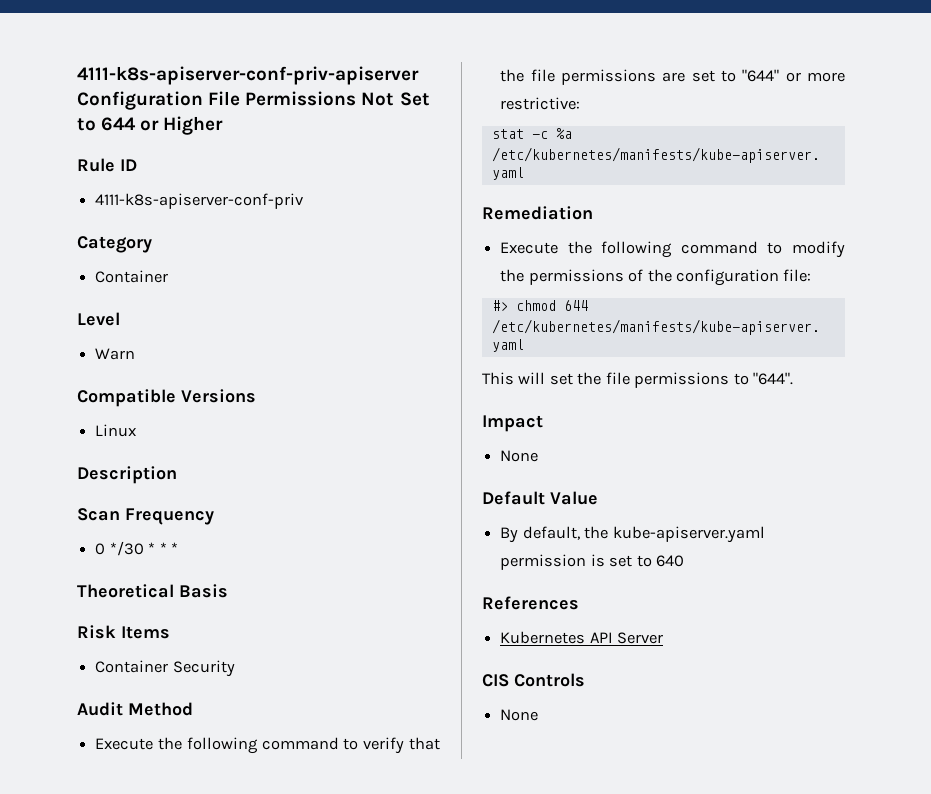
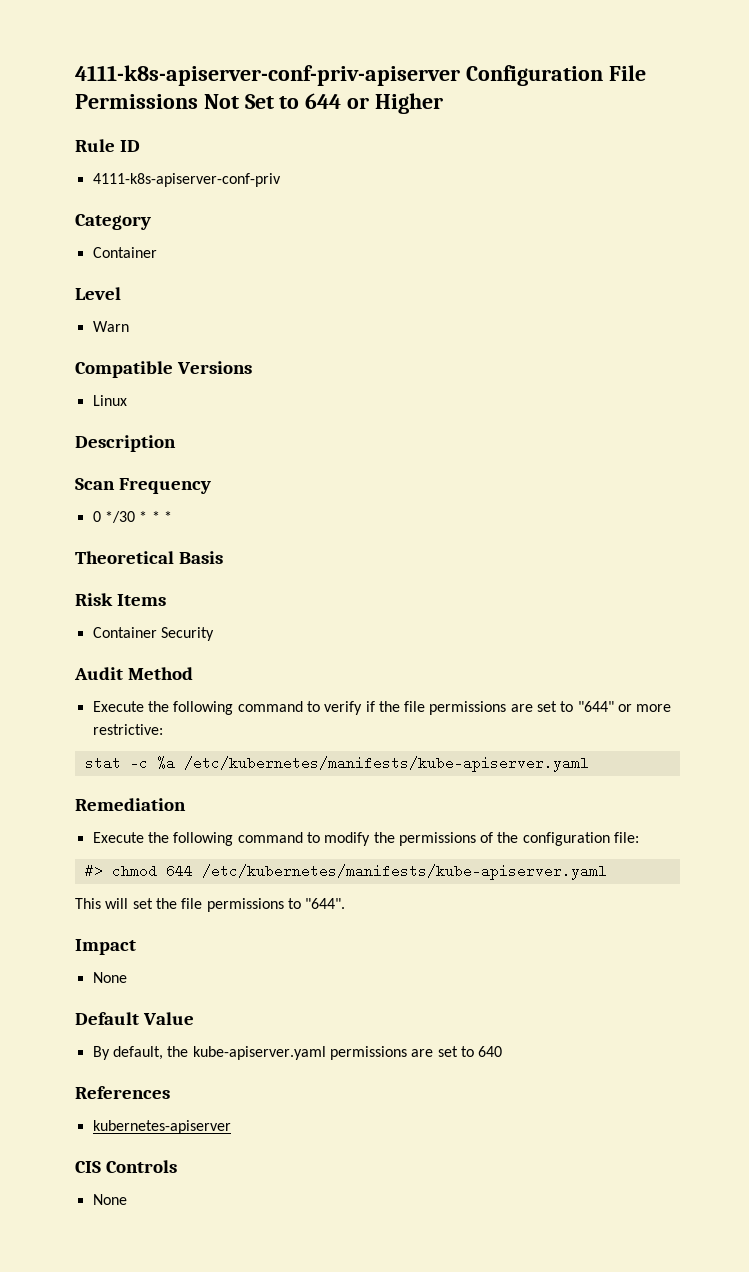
- Execute the following command to verify that the file permissions are set to "644" or more restrictive:
+ Execute the following command to verify if the file permissions are set to "644" or more restrictive:
- By default, the kube-apiserver.yaml permission is set to 640
+ By default, the kube-apiserver.yaml permissions are set to 640
- Kubernetes API Server
+ kubernetes-apiserver

